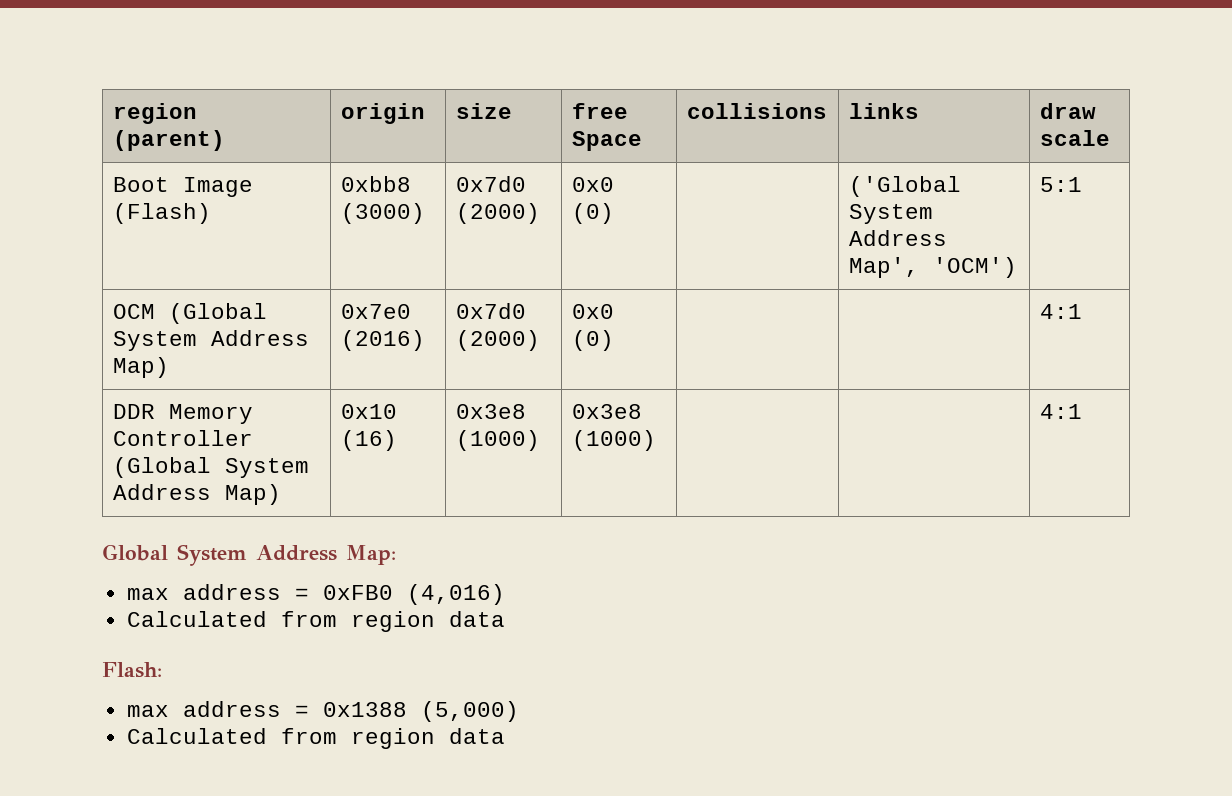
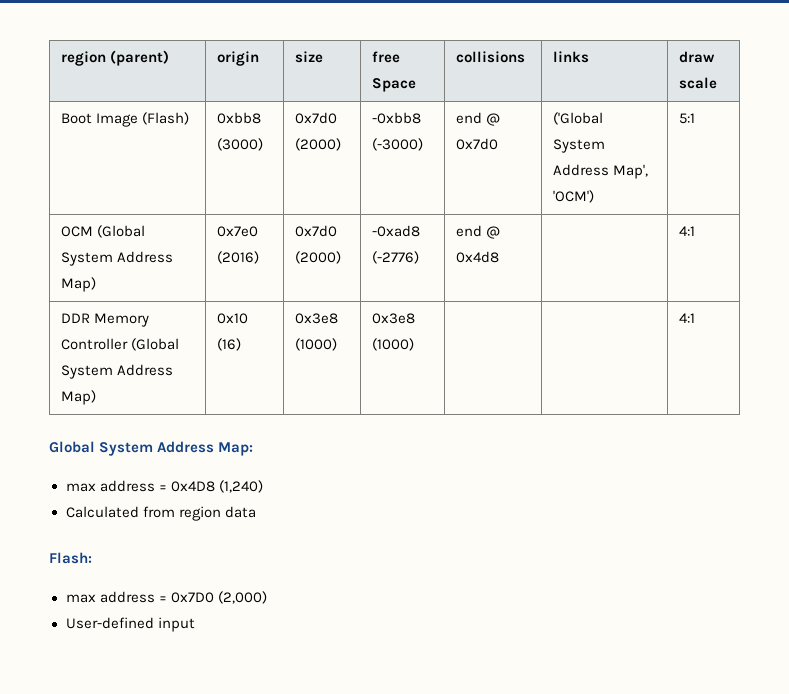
- Boot Image (Flash) | 0xbb8 (3000) | 0x7d0 (2000) | 0x0 (0) | | ('Global System Address Map', 'OCM') | 5:1
+ Boot Image (Flash) | 0xbb8 (3000) | 0x7d0 (2000) | -0xbb8 (-3000) | end @ 0x7d0 | ('Global System Address Map', 'OCM') | 5:1
- OCM (Global System Address Map) | 0x7e0 (2016) | 0x7d0 (2000) | 0x0 (0) | | | 4:1
+ OCM (Global System Address Map) | 0x7e0 (2016) | 0x7d0 (2000) | -0xad8 (-2776) | end @ 0x4d8 | | 4:1
- max address = 0xFB0 (4,016)
+ max address = 0x4D8 (1,240)
- max address = 0x1388 (5,000)
- Calculated from region data
+ max address = 0x7D0 (2,000)
+ User-defined input

